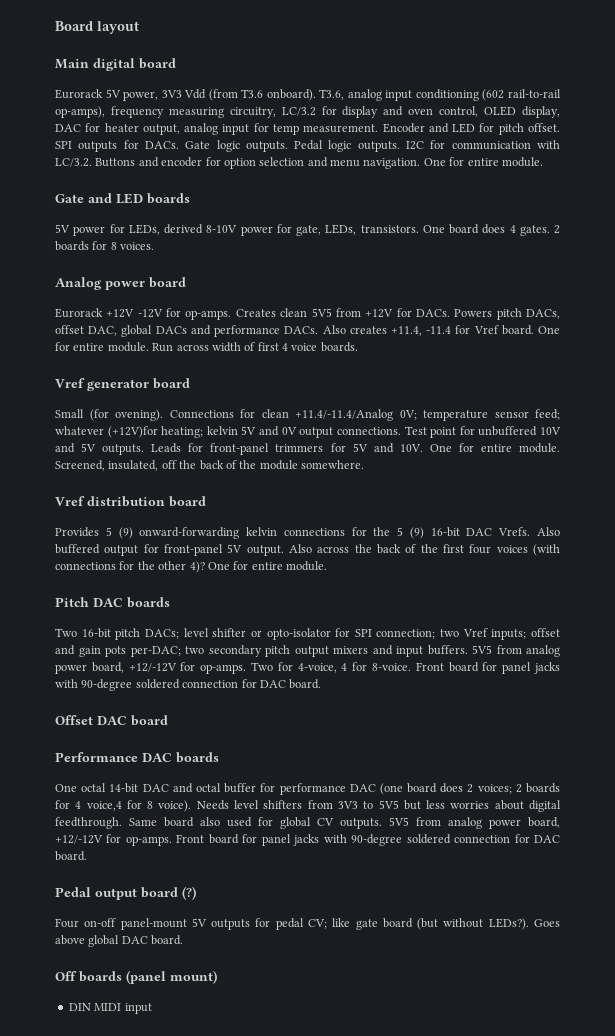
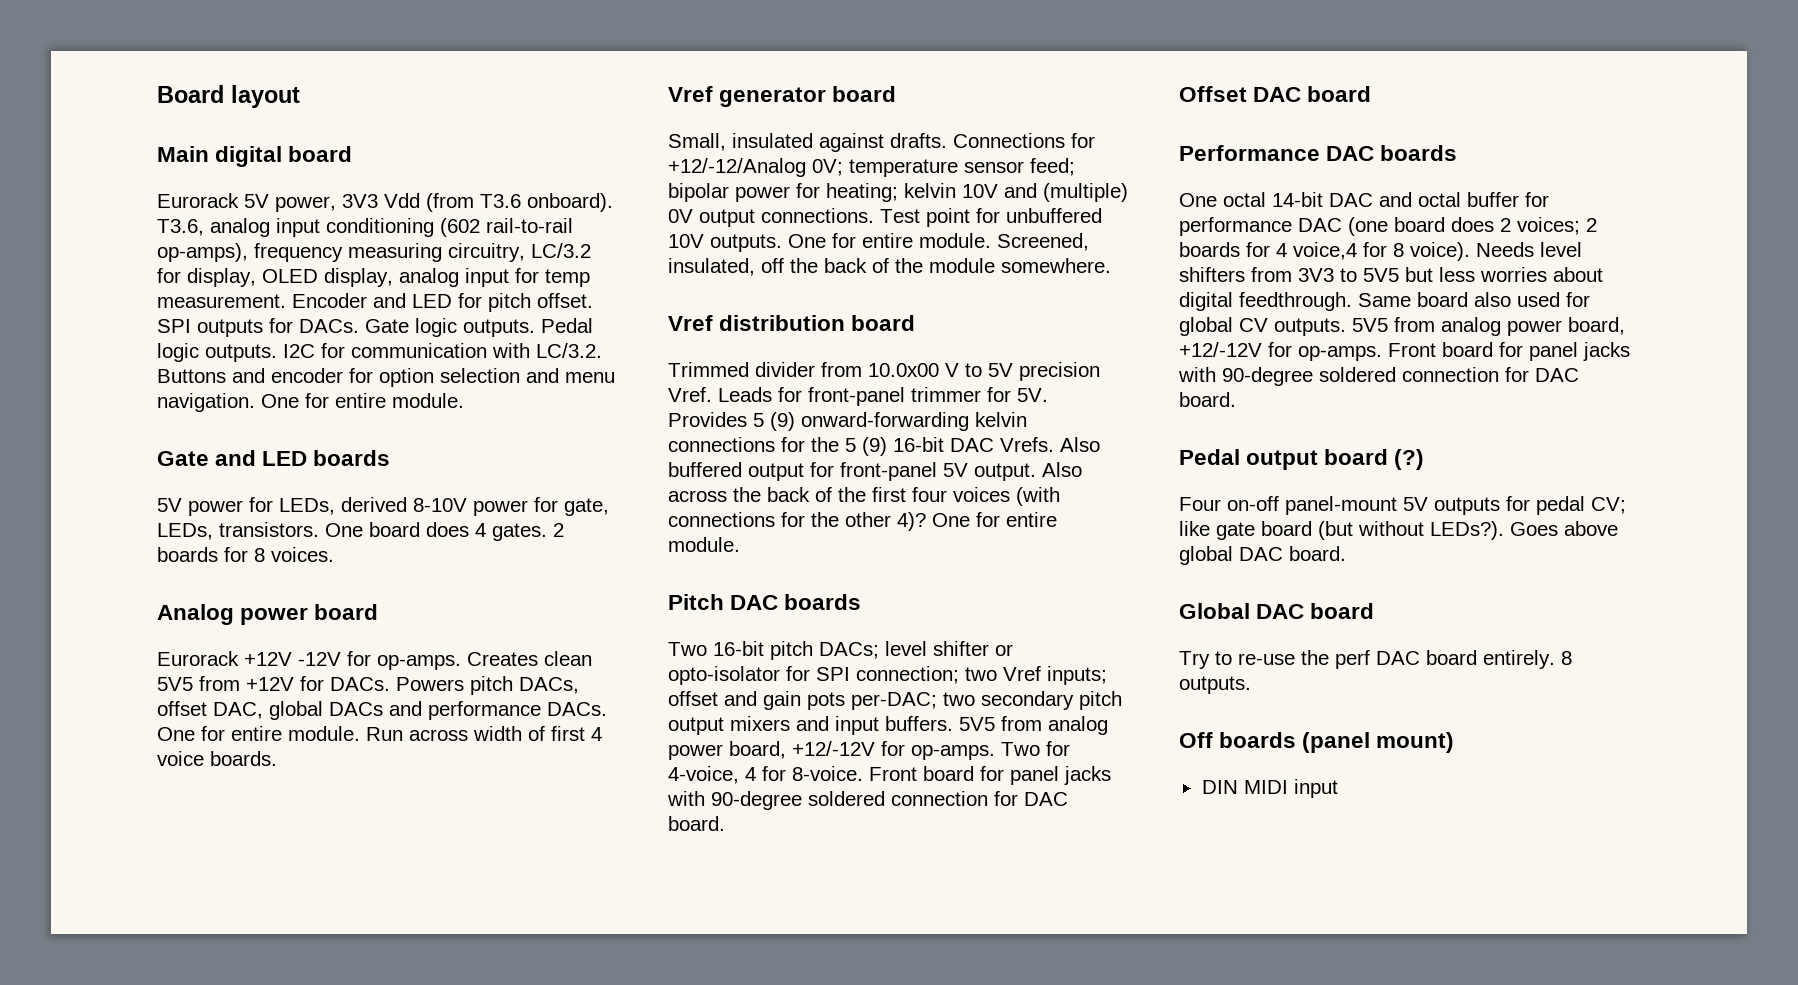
- T3.6, analog input conditioning (602 rail-to-rail op-amps), frequency measuring circuitry, LC/3.2 for display and oven control, OLED display, DAC for heater output, analog input for temp measurement.
+ T3.6, analog input conditioning (602 rail-to-rail op-amps), frequency measuring circuitry, LC/3.2 for display, OLED display, analog input for temp measurement.
- Also creates +11.4, -11.4 for Vref board.
- Small (for ovening). Connections for clean +11.4/-11.4/Analog 0V; temperature sensor feed; whatever (+12V)for heating; kelvin 5V and 0V output connections.
+ Small, insulated against drafts. Connections for +12/-12/Analog 0V; temperature sensor feed; bipolar power for heating; kelvin 10V and (multiple) 0V output connections.
- Test point for unbuffered 10V and 5V outputs. Leads for front-panel trimmers for 5V and 10V.
+ Test point for unbuffered 10V outputs.
+ Trimmed divider from 10.0x00 V to 5V precision Vref. Leads for front-panel trimmer for 5V.
+ Global DAC board
+ Try to re-use the perf DAC board entirely. 8 outputs.

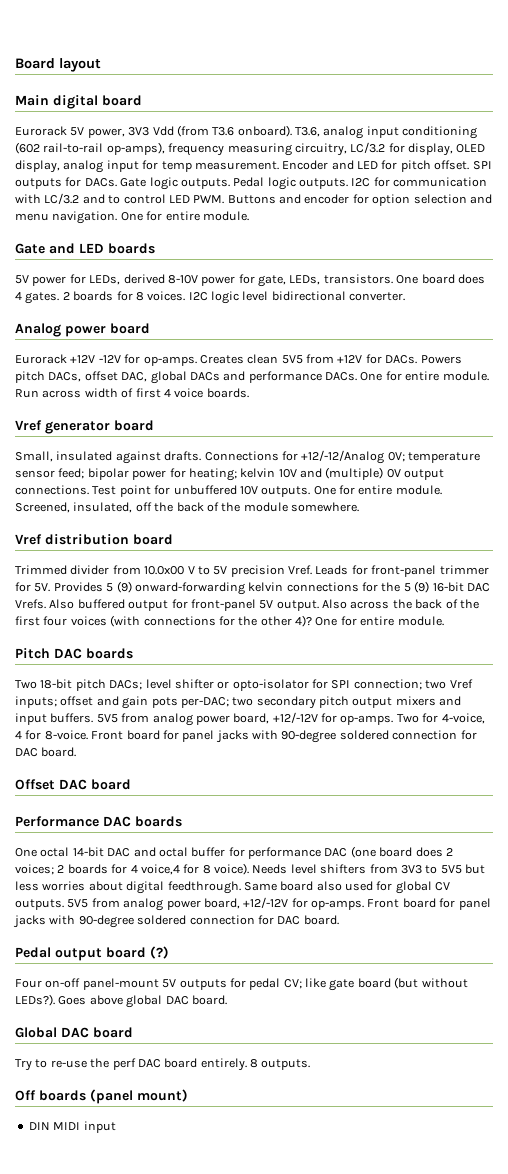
- I2C for communication with LC/3.2. Buttons and encoder for option selection and menu navigation.
+ I2C for communication with LC/3.2 and to control LED PWM. Buttons and encoder for option selection and menu navigation.
+ I2C logic level bidirectional converter.
- Two 16-bit pitch DACs; level shifter or opto-isolator for SPI connection; two Vref inputs; offset and gain pots per-DAC; two secondary pitch output mixers and input buffers.
+ Two 18-bit pitch DACs; level shifter or opto-isolator for SPI connection; two Vref inputs; offset and gain pots per-DAC; two secondary pitch output mixers and input buffers.

